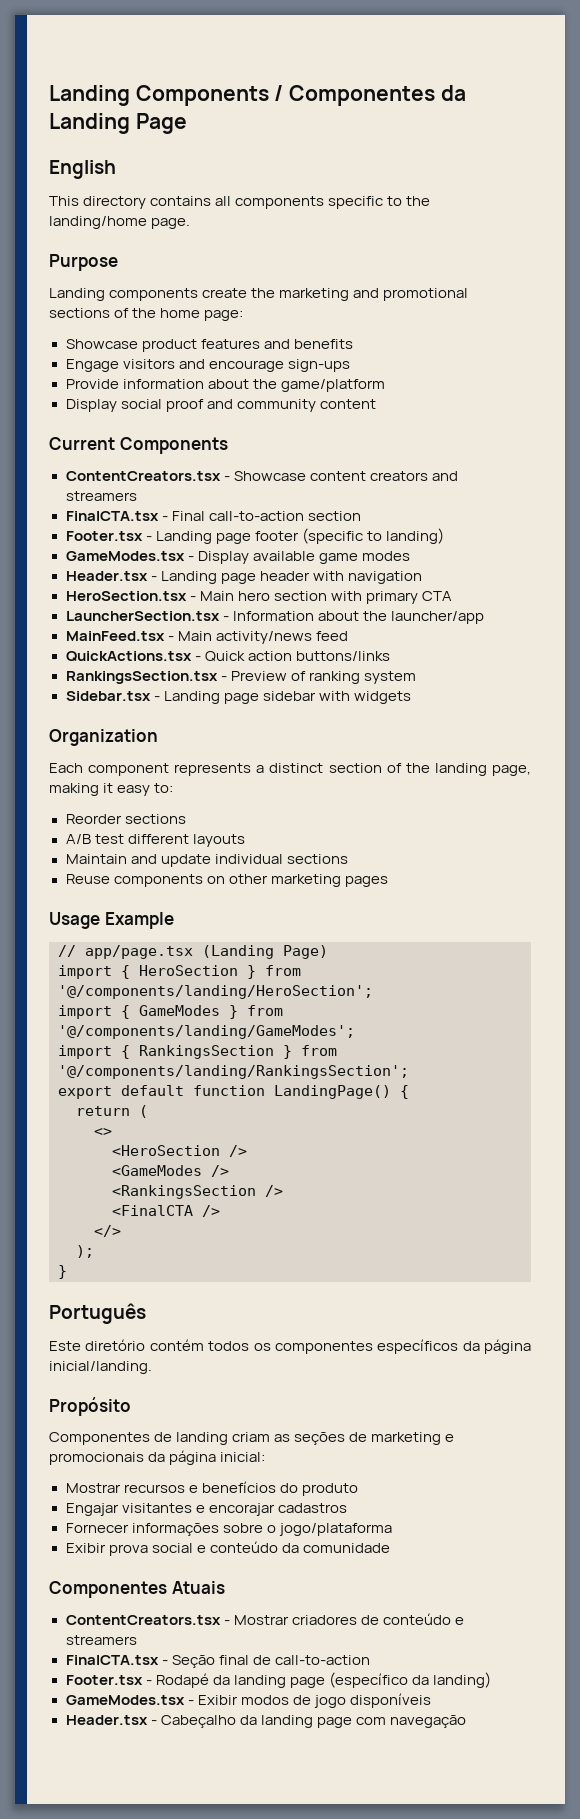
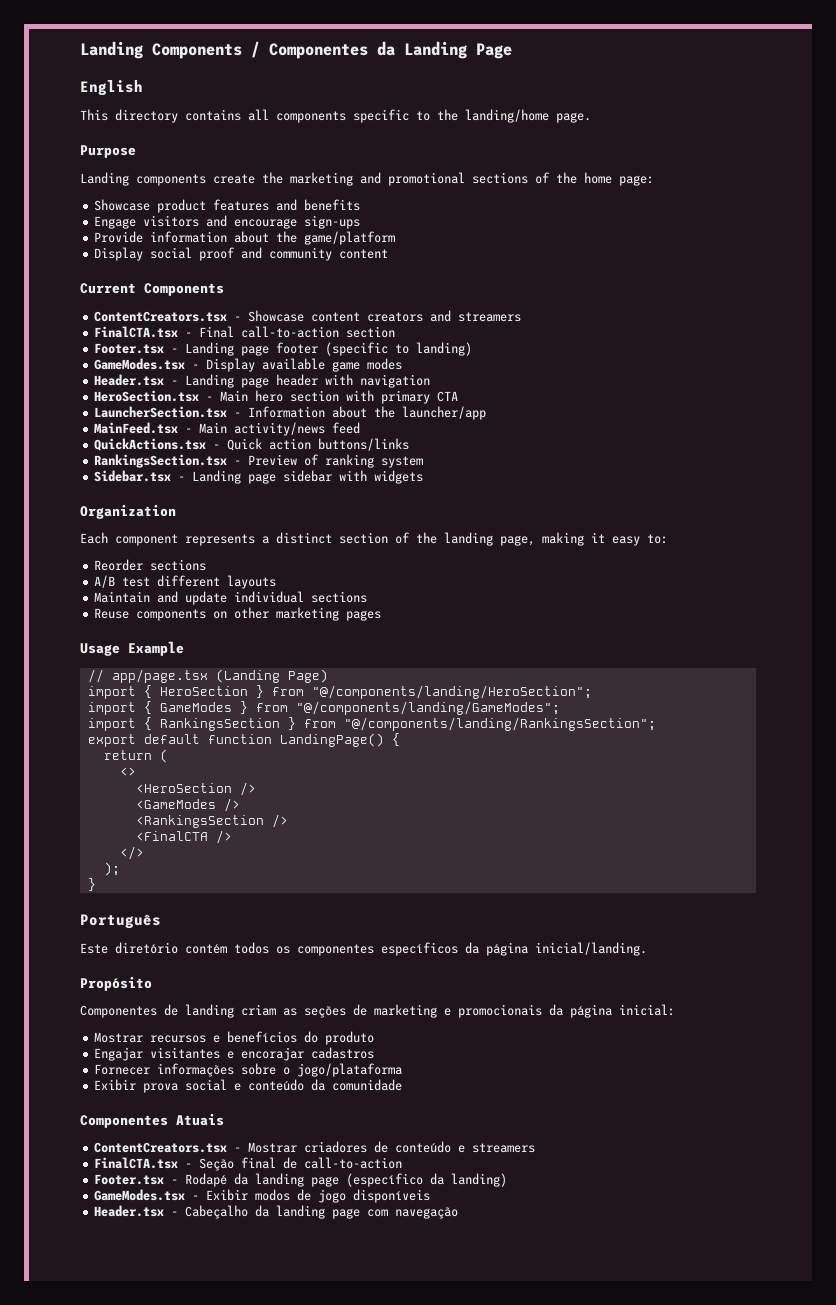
- import { HeroSection } from '@/components/landing/HeroSection';
+ import { HeroSection } from "@/components/landing/HeroSection";
- import { GameModes } from '@/components/landing/GameModes';
+ import { GameModes } from "@/components/landing/GameModes";
- import { RankingsSection } from '@/components/landing/RankingsSection';
+ import { RankingsSection } from "@/components/landing/RankingsSection";

